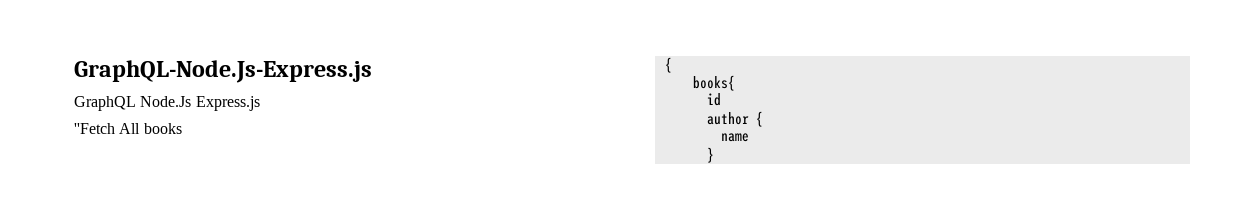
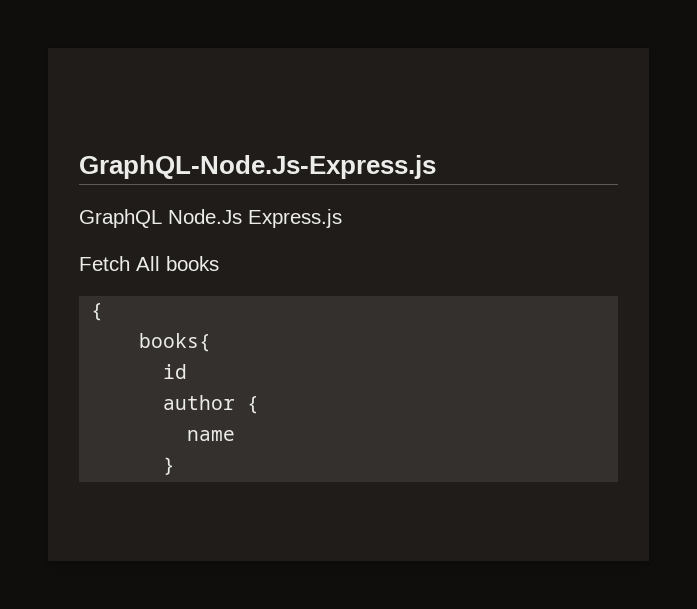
- ''Fetch All books
+ Fetch All books

